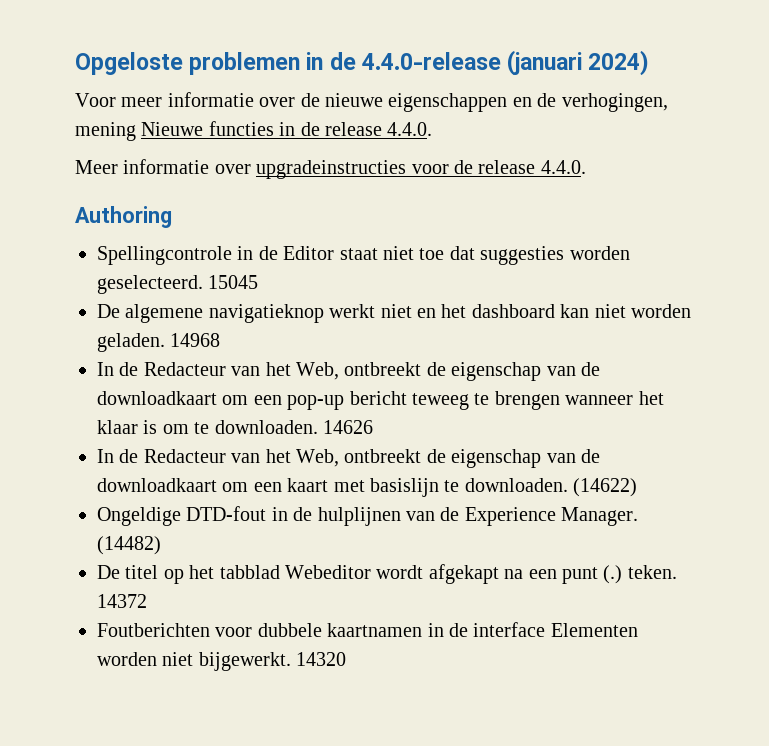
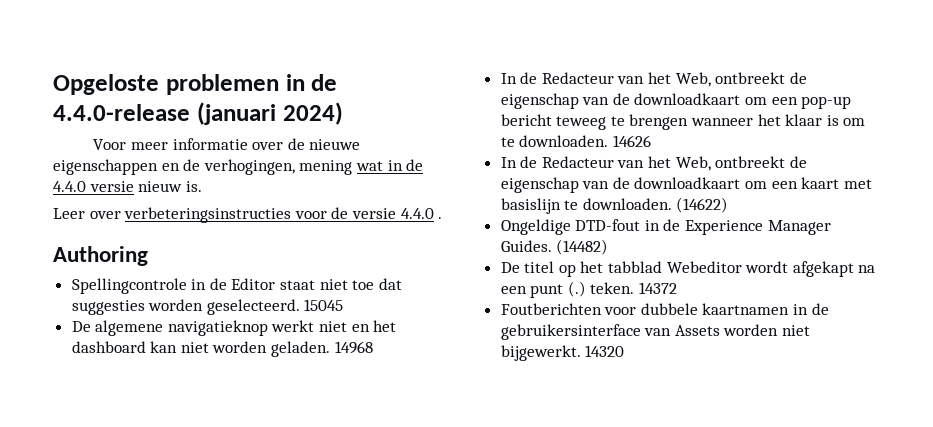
- Voor meer informatie over de nieuwe eigenschappen en de verhogingen, mening Nieuwe functies in de release 4.4.0.
- Meer informatie over upgradeinstructies voor de release 4.4.0.
+ Voor meer informatie over de nieuwe eigenschappen en de verhogingen, mening wat in de 4.4.0 versie nieuw is.
+ Leer over verbeteringsinstructies voor de versie 4.4.0 .
- Ongeldige DTD-fout in de hulplijnen van de Experience Manager.
+ Ongeldige DTD-fout in de Experience Manager Guides.
- Foutberichten voor dubbele kaartnamen in de interface Elementen worden niet bijgewerkt.
+ Foutberichten voor dubbele kaartnamen in de gebruikersinterface van Assets worden niet bijgewerkt.

